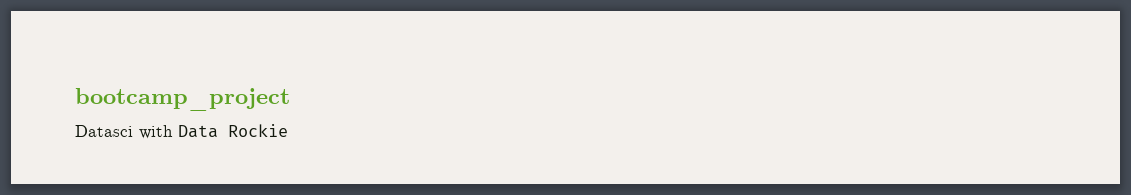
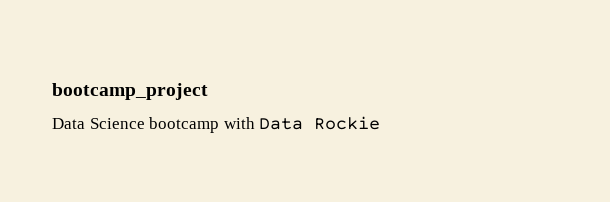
- Datasci with Data Rockie
+ Data Science bootcamp with Data Rockie

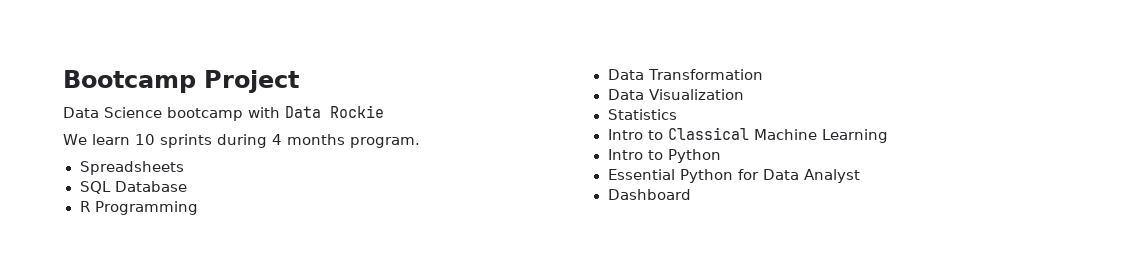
- bootcamp_project
+ Bootcamp Project
+ We learn 10 sprints during 4 months program.
+ Spreadsheets
+ SQL Database
+ R Programming
+ Data Transformation
+ Data Visualization
+ Statistics
+ Intro to Classical Machine Learning
+ Intro to Python
+ Essential Python for Data Analyst
+ Dashboard

